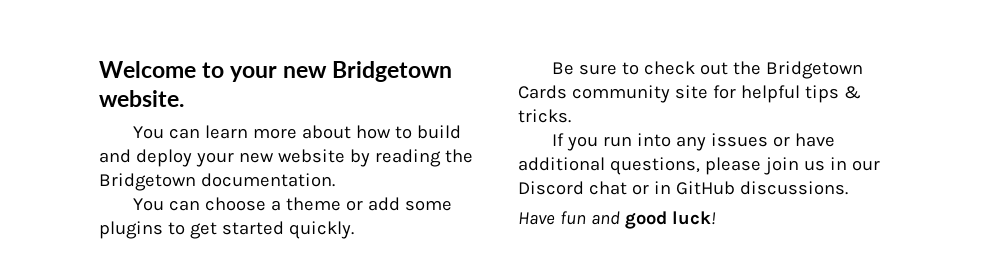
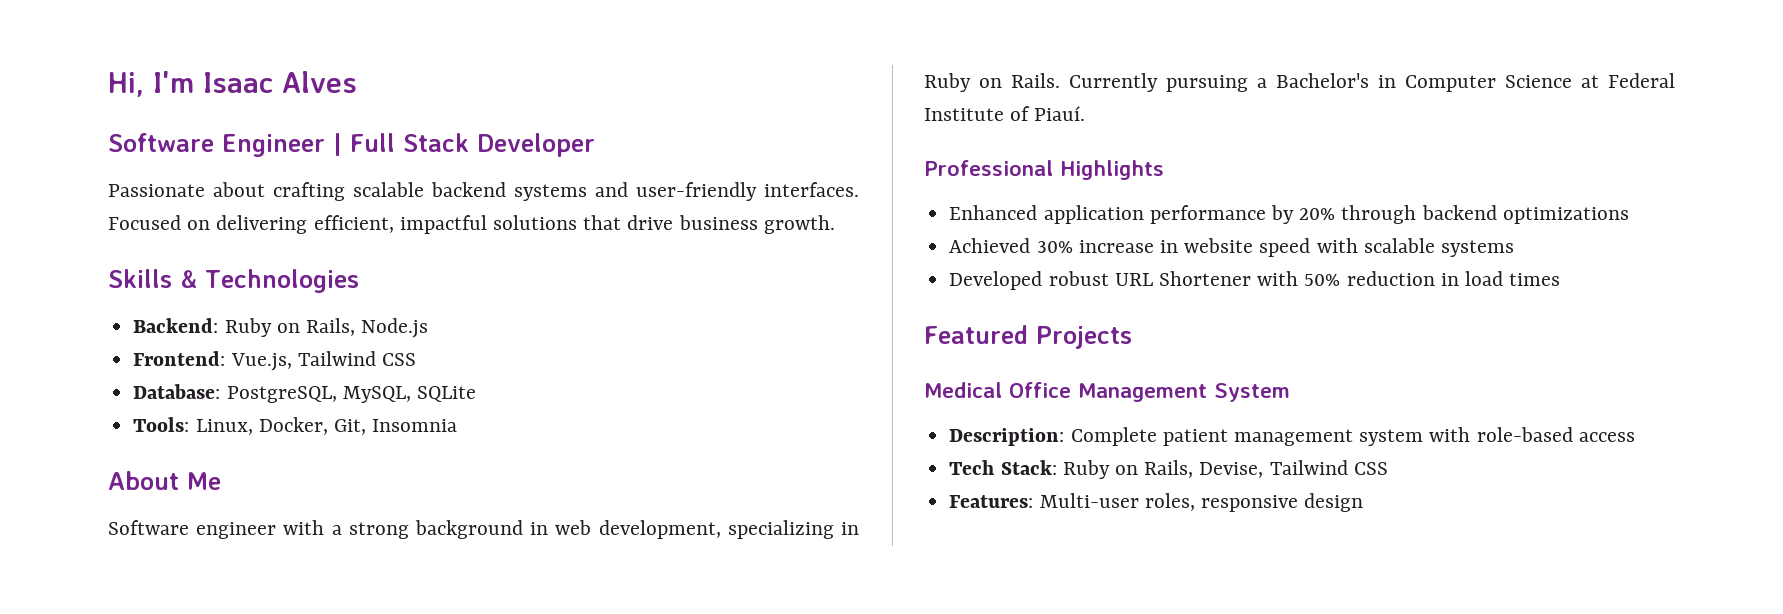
- Welcome to your new Bridgetown website.
- You can learn more about how to build and deploy your new website by reading the Bridgetown documentation.
- You can choose a theme or add some plugins to get started quickly.
- Be sure to check out the Bridgetown Cards community site for helpful tips & tricks.
- If you run into any issues or have additional questions, please join us in our Discord chat or in GitHub discussions.
- Have fun and good luck!
+ Hi, I'm Isaac Alves
+ Software Engineer | Full Stack Developer
+ Passionate about crafting scalable backend systems and user-friendly interfaces. Focused on delivering efficient, impactful solutions that drive business growth.
+ Skills & Technologies
+ Backend: Ruby on Rails, Node.js
+ Frontend: Vue.js, Tailwind CSS
+ Database: PostgreSQL, MySQL, SQLite
+ Tools: Linux, Docker, Git, Insomnia
+ About Me
+ Software engineer with a strong background in web development, specializing in Ruby on Rails. Currently pursuing a Bachelor's in Computer Science at Federal Institute of Piauí.
+ Professional Highlights
+ Enhanced application performance by 20% through backend optimizations
+ Achieved 30% increase in website speed with scalable systems
+ Developed robust URL Shortener with 50% reduction in load times
+ Featured Projects
+ Medical Office Management System
+ Description: Complete patient management system with role-based access
+ Tech Stack: Ruby on Rails, Devise, Tailwind CSS
+ Features: Multi-user roles, responsive design

